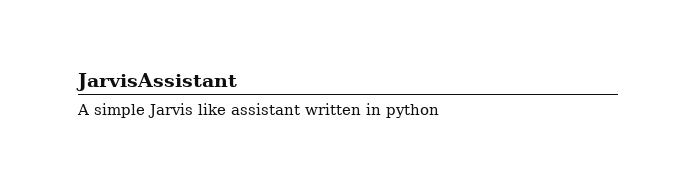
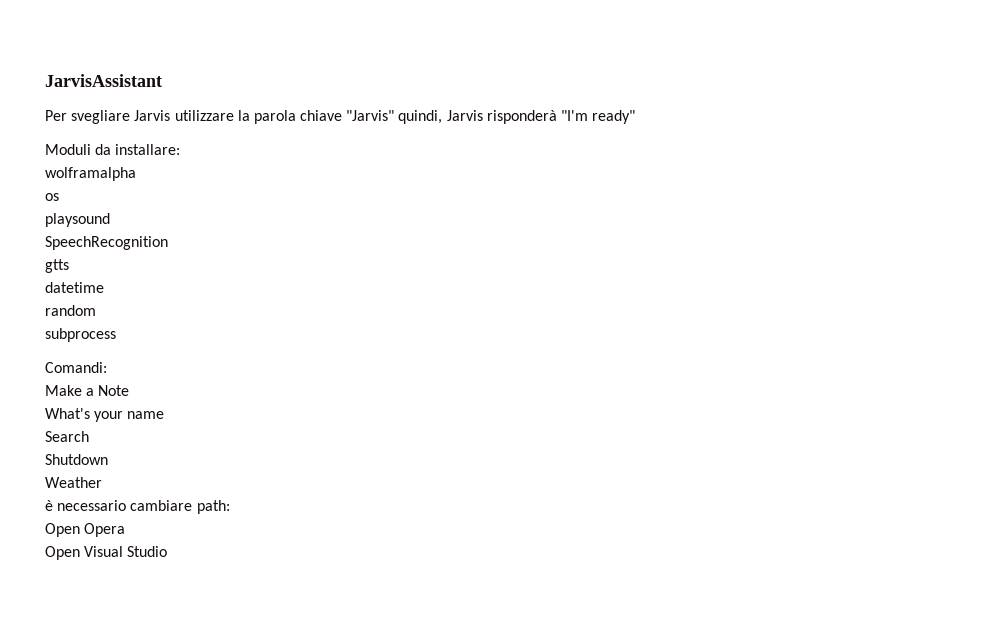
- A simple Jarvis like assistant written in python
+ Per svegliare Jarvis utilizzare la parola chiave "Jarvis" quindi, Jarvis risponderà "I'm ready"
+ Moduli da installare:
+ wolframalpha
+ os
+ playsound
+ SpeechRecognition
+ gtts
+ datetime
+ random
+ subprocess
+ Comandi:
+ Make a Note
+ What's your name
+ Search
+ Shutdown
+ Weather
+ è necessario cambiare path:
+ Open Opera
+ Open Visual Studio

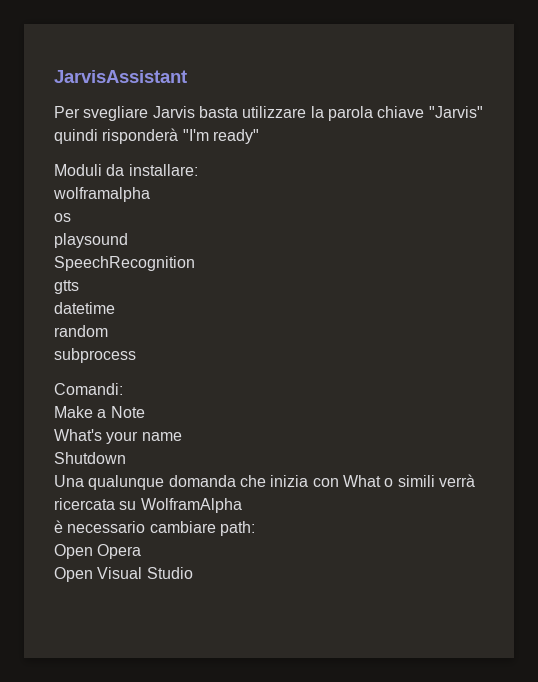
- Per svegliare Jarvis utilizzare la parola chiave "Jarvis" quindi, Jarvis risponderà "I'm ready"
+ Per svegliare Jarvis basta utilizzare la parola chiave "Jarvis" quindi risponderà "I'm ready"
- Search
- Weather
+ Una qualunque domanda che inizia con What o simili verrà ricercata su WolframAlpha

